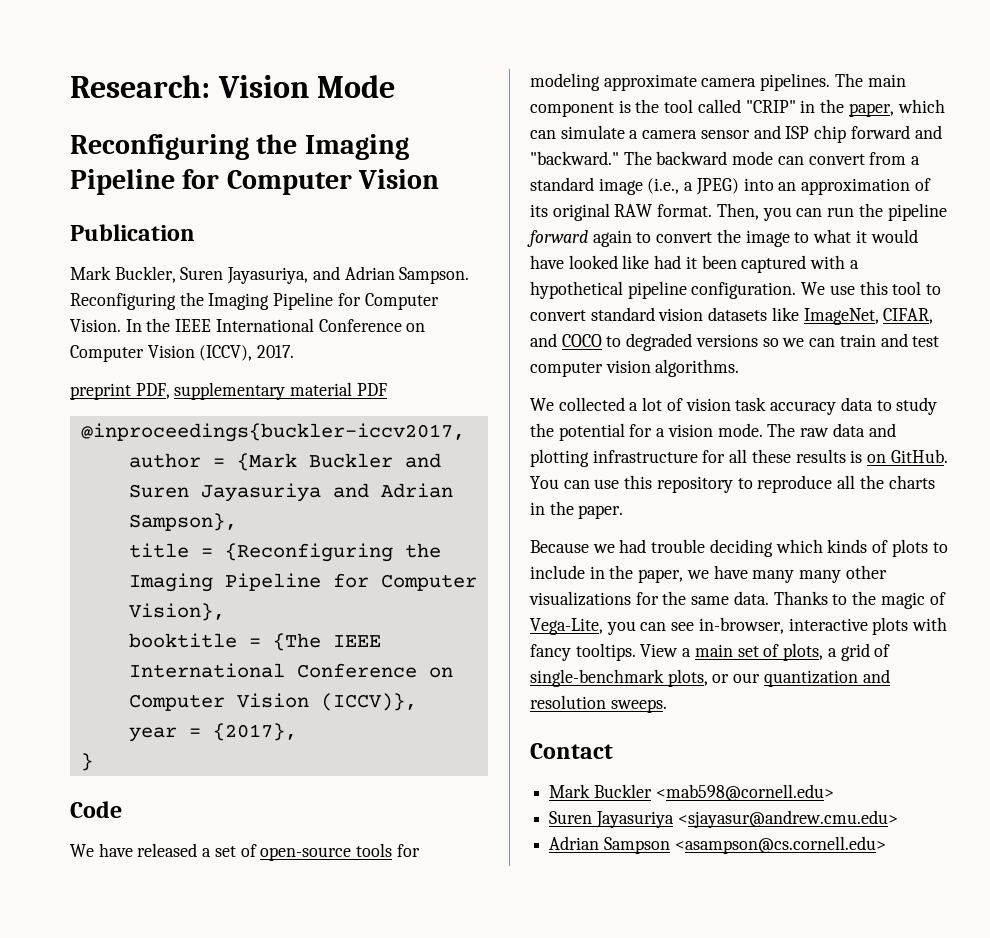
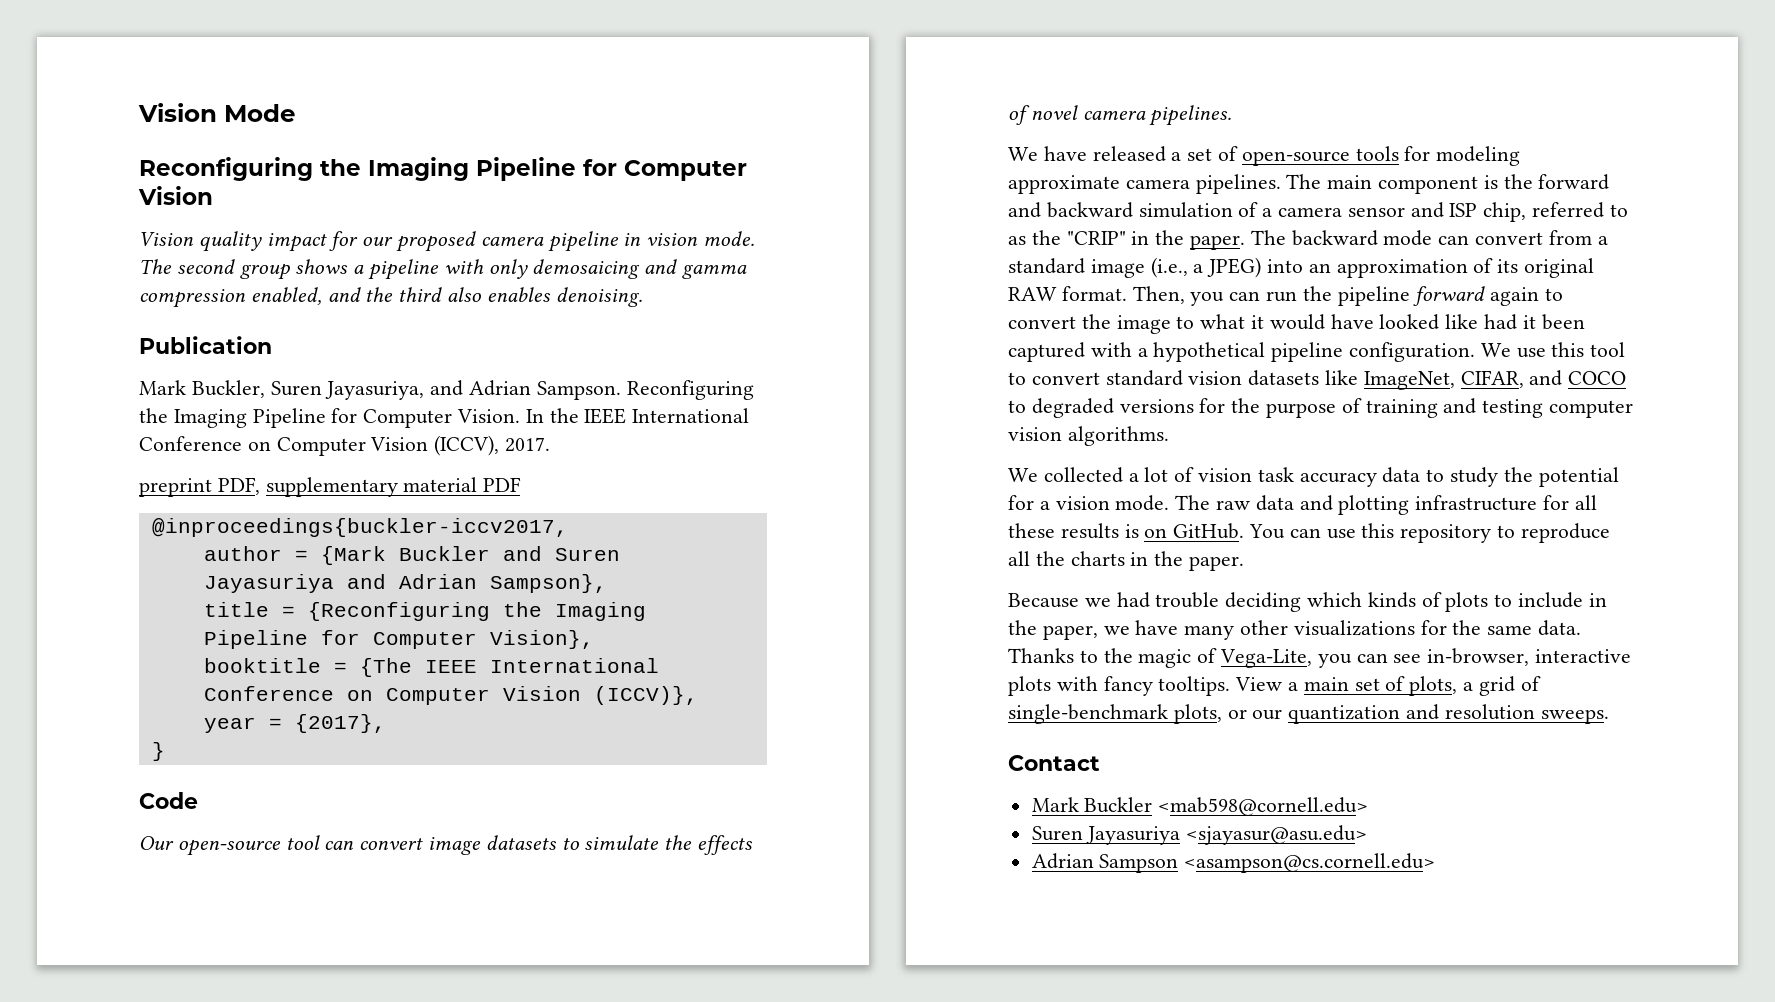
- Research: Vision Mode
+ Vision Mode
+ Vision quality impact for our proposed camera pipeline in vision mode. The second group shows a pipeline with only demosaicing and gamma compression enabled, and the third also enables denoising.
+ Our open-source tool can convert image datasets to simulate the effects of novel camera pipelines.
- The main component is the tool called "CRIP" in the paper, which can simulate a camera sensor and ISP chip forward and "backward."
+ The main component is the forward and backward simulation of a camera sensor and ISP chip, referred to as the "CRIP" in the paper.
- We use this tool to convert standard vision datasets like ImageNet, CIFAR, and COCO to degraded versions so we can train and test computer vision algorithms.
+ We use this tool to convert standard vision datasets like ImageNet, CIFAR, and COCO to degraded versions for the purpose of training and testing computer vision algorithms.
- Because we had trouble deciding which kinds of plots to include in the paper, we have many many other visualizations for the same data.
+ Because we had trouble deciding which kinds of plots to include in the paper, we have many other visualizations for the same data.
- Suren Jayasuriya <sjayasur@andrew.cmu.edu>
+ Suren Jayasuriya <sjayasur@asu.edu>

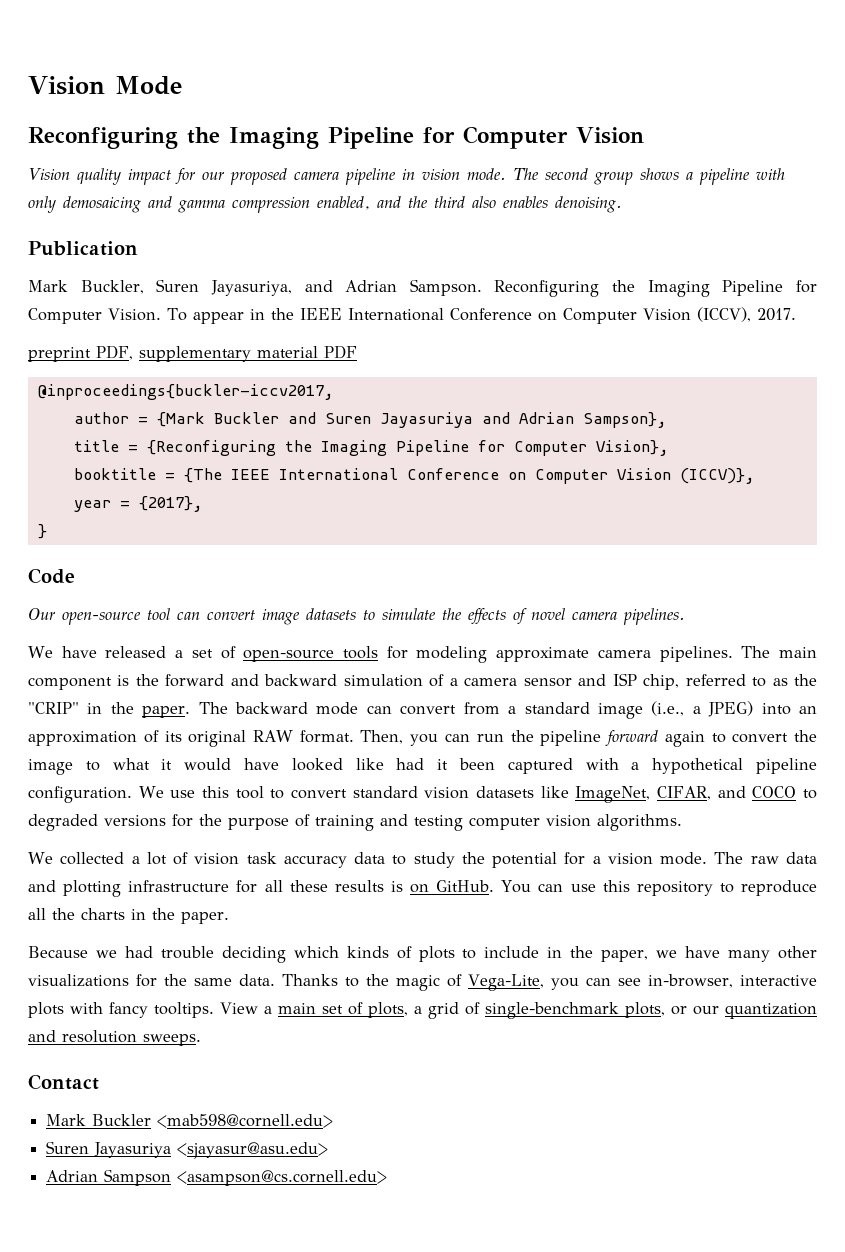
- In the IEEE International Conference on Computer Vision (ICCV), 2017.
+ To appear in the IEEE International Conference on Computer Vision (ICCV), 2017.

